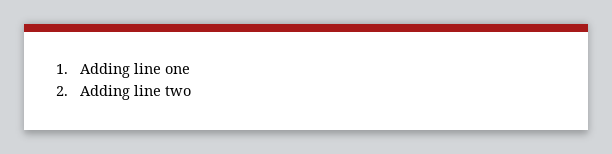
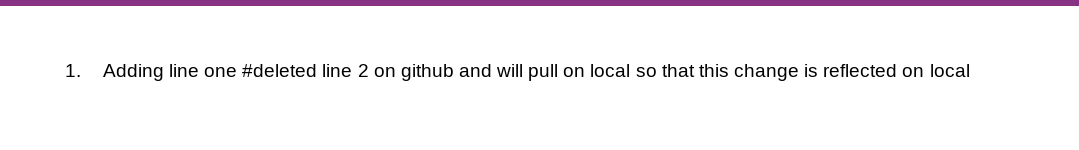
- 1. Adding line one
- 2. Adding line two
+ 1. Adding line one #deleted line 2 on github and will pull on local so that this change is reflected on local

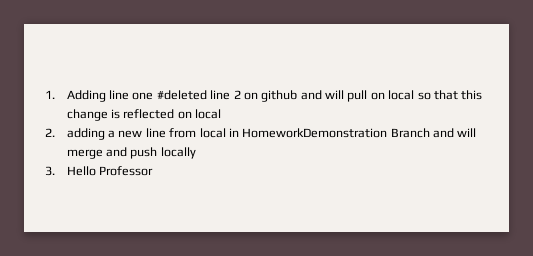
+ 2. adding a new line from local in HomeworkDemonstration Branch and will merge and push locally
+ 3. Hello Professor

